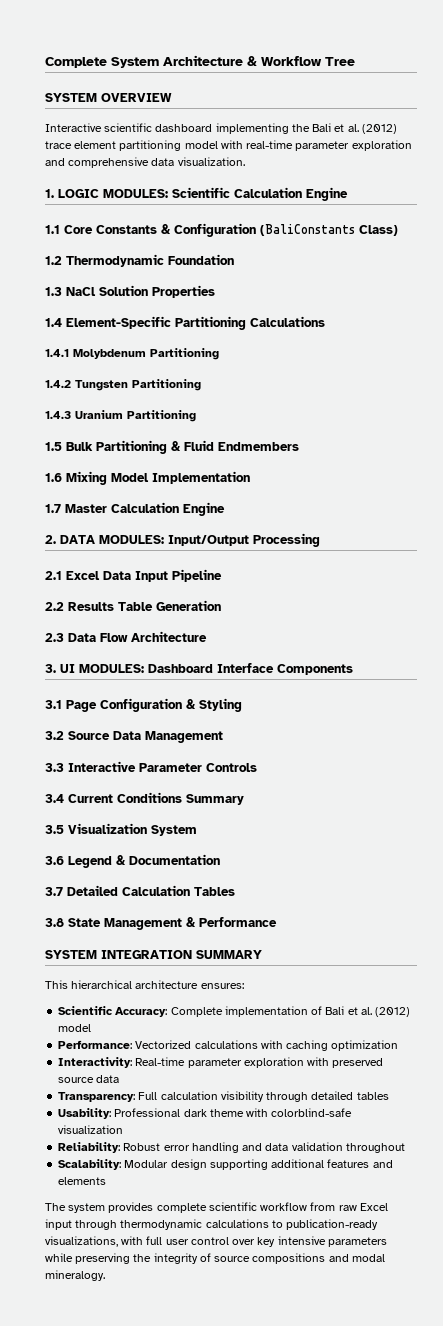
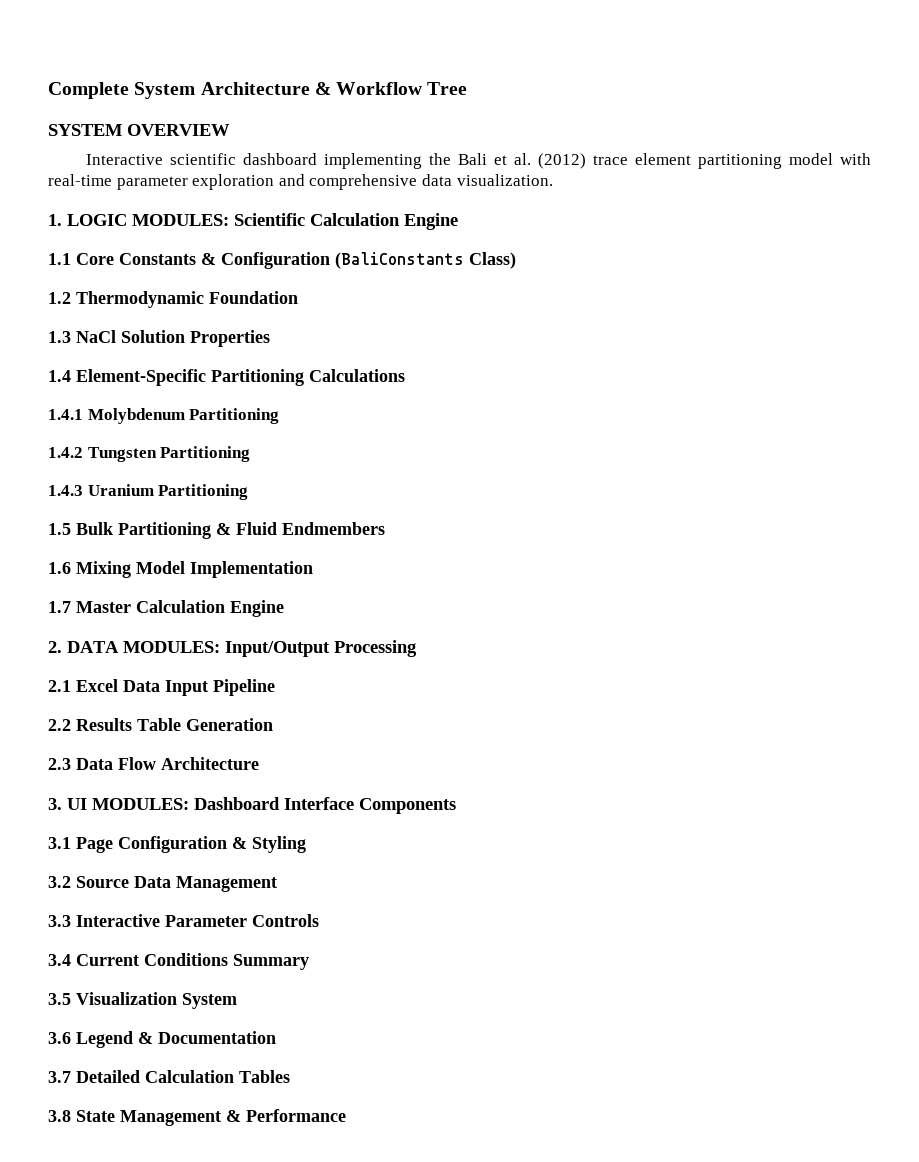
- SYSTEM INTEGRATION SUMMARY
- This hierarchical architecture ensures:
- Scientific Accuracy: Complete implementation of Bali et al. (2012) model
- Performance: Vectorized calculations with caching optimization
- Interactivity: Real-time parameter exploration with preserved source data
- Transparency: Full calculation visibility through detailed tables
- Usability: Professional dark theme with colorblind-safe visualization
- Reliability: Robust error handling and data validation throughout
- Scalability: Modular design supporting additional features and elements
- The system provides complete scientific workflow from raw Excel input through thermodynamic calculations to publication-ready visualizations, with full user control over key intensive parameters while preserving the integrity of source compositions and modal mineralogy.

